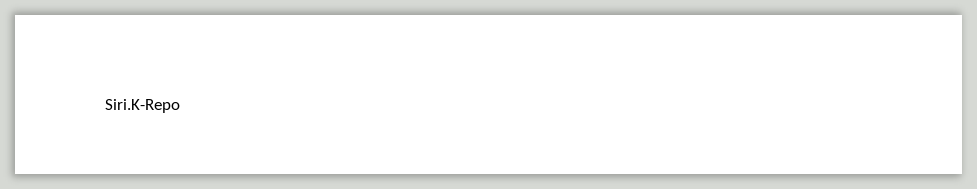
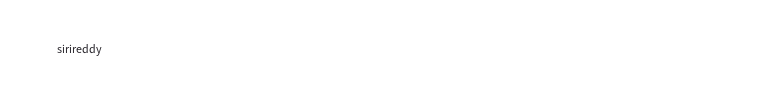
- Siri.K-Repo
+ sirireddy

